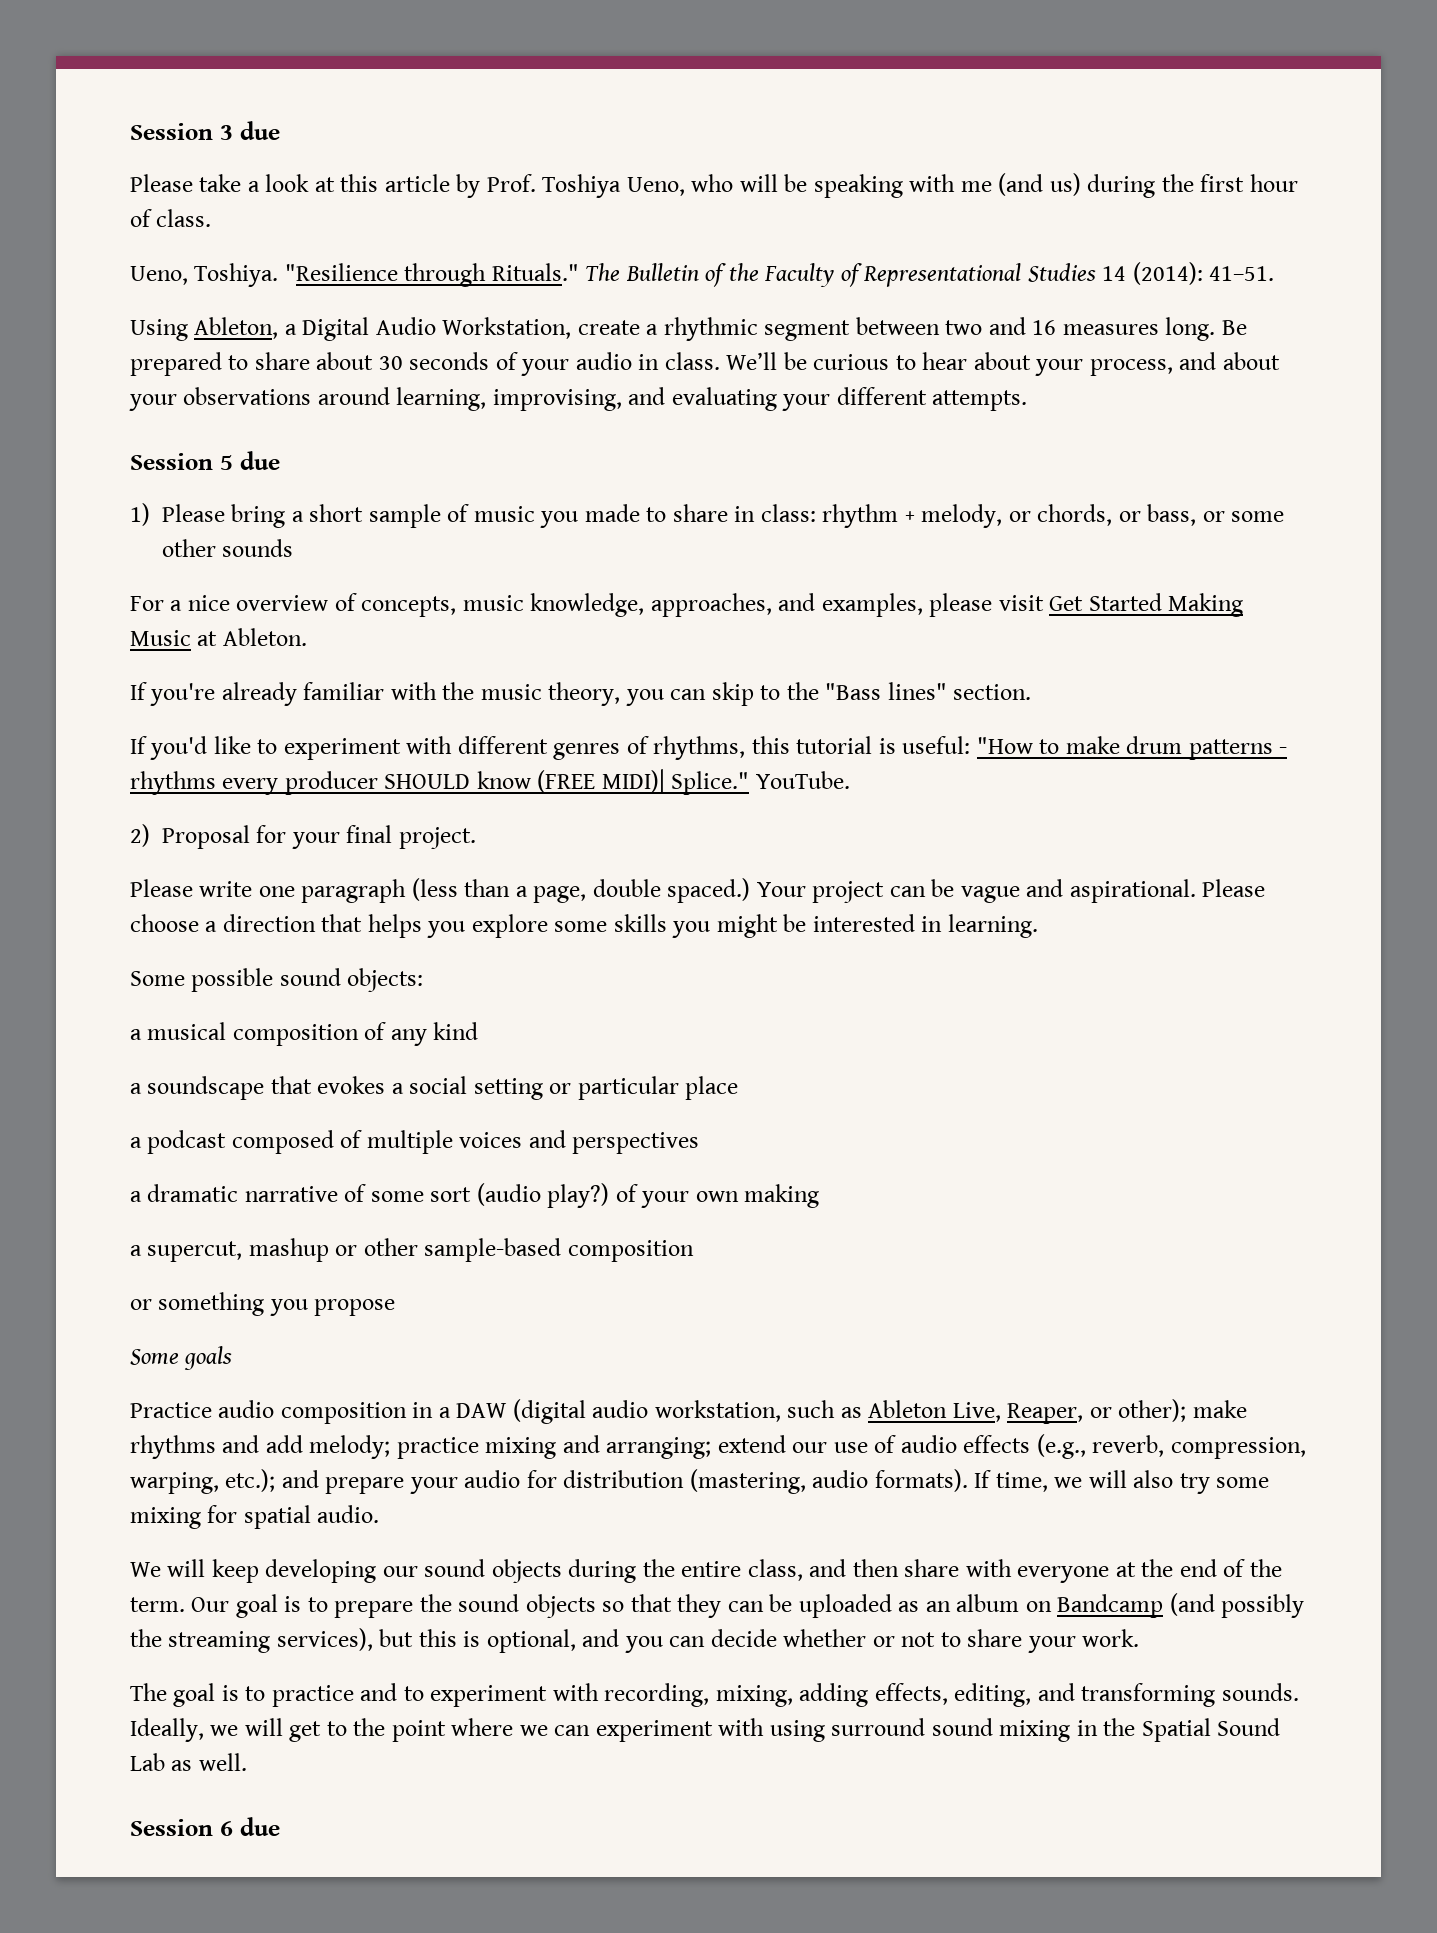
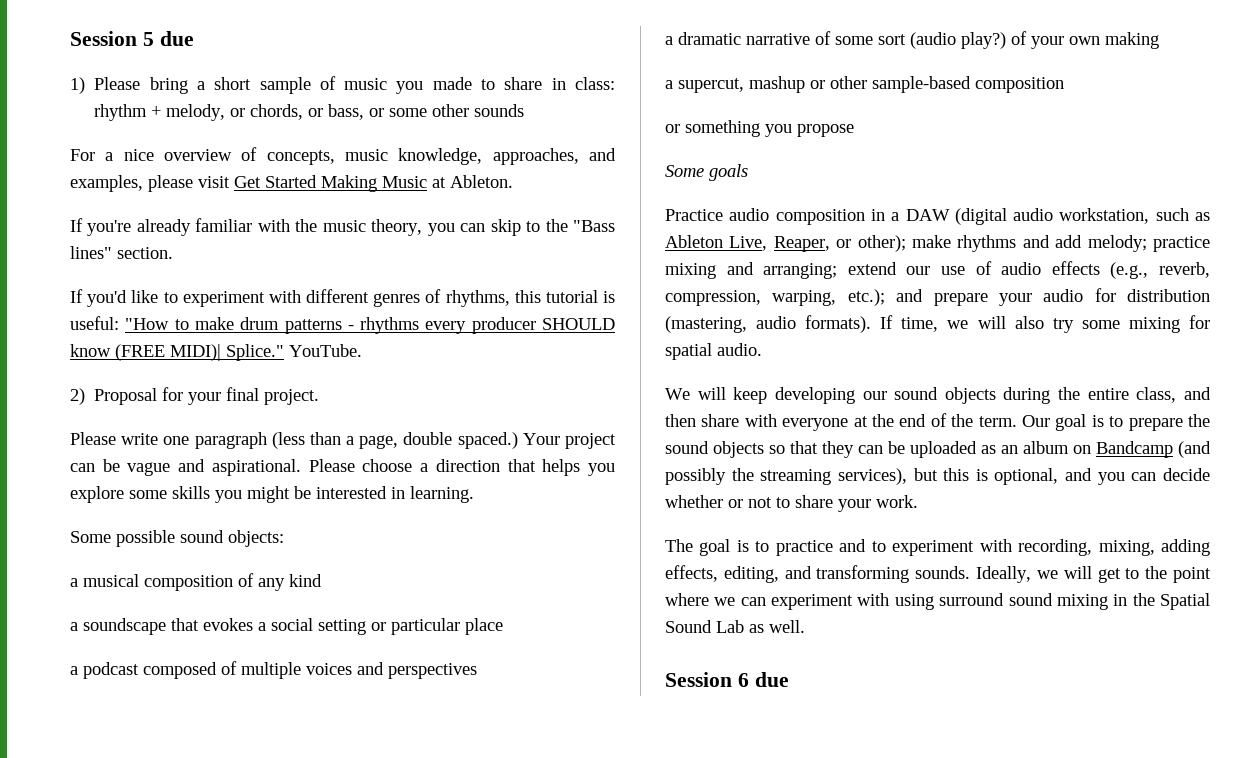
- Session 3 due
- Please take a look at this article by Prof. Toshiya Ueno, who will be speaking with me (and us) during the first hour of class.
- Ueno, Toshiya. "Resilience through Rituals." The Bulletin of the Faculty of Representational Studies 14 (2014): 41–51.
- Using Ableton, a Digital Audio Workstation, create a rhythmic segment between two and 16 measures long. Be prepared to share about 30 seconds of your audio in class. We’ll be curious to hear about your process, and about your observations around learning, improvising, and evaluating your different attempts.

